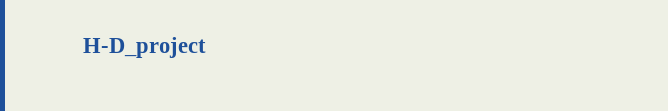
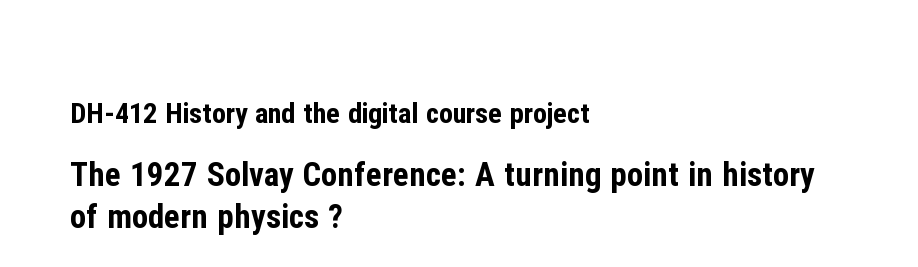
- H-D_project
+ DH-412 History and the digital course project
+ The 1927 Solvay Conference: A turning point in history of modern physics ?

